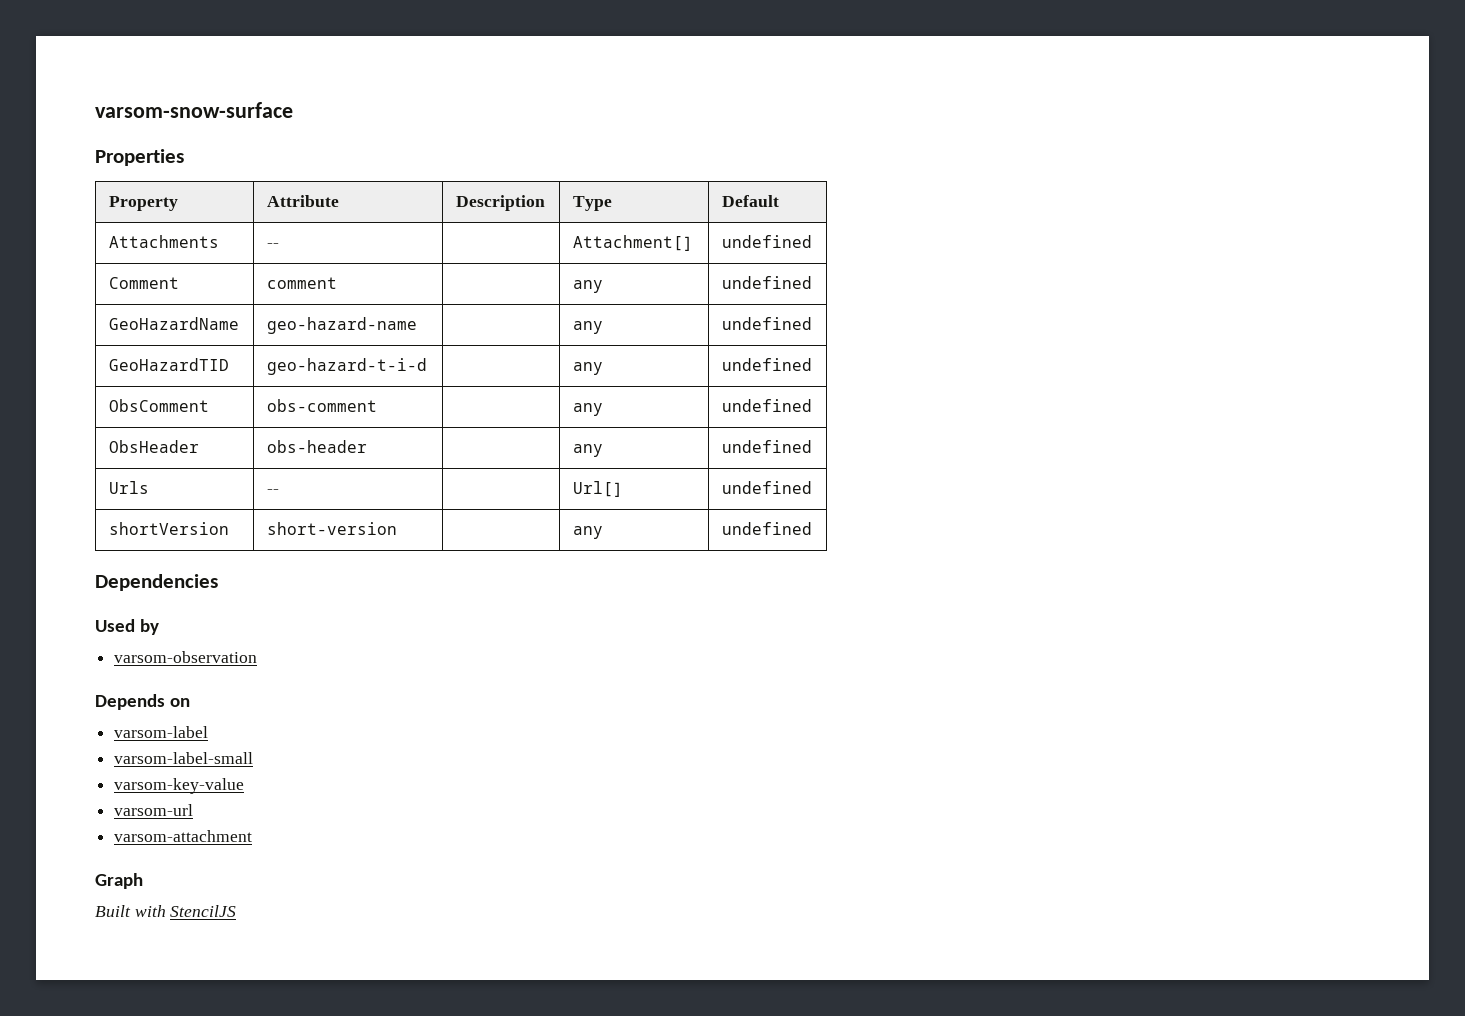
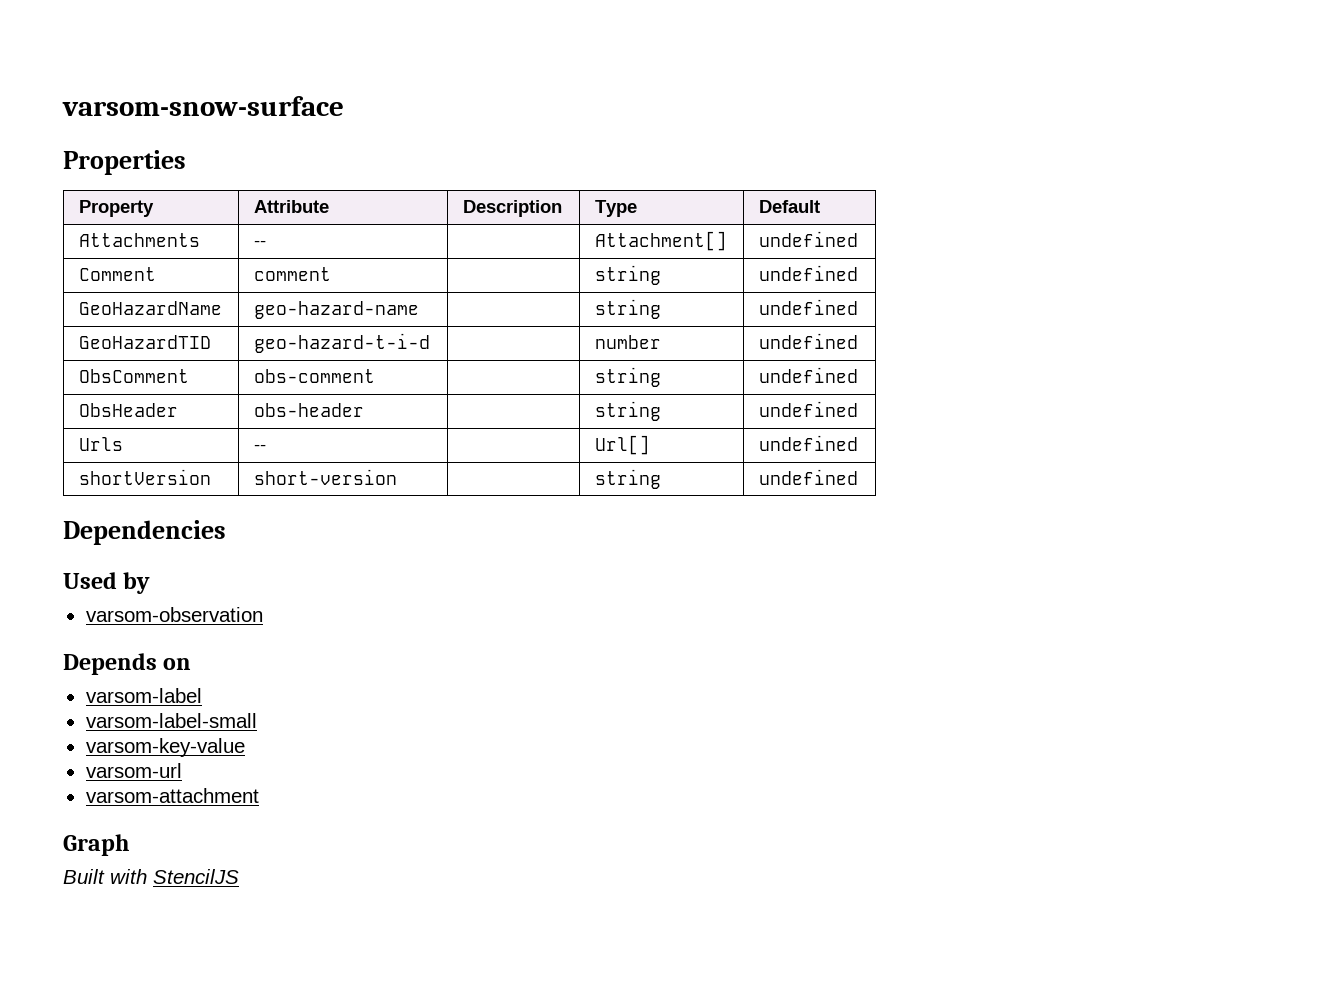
- Comment | comment | | any | undefined
+ Comment | comment | | string | undefined
- GeoHazardName | geo-hazard-name | | any | undefined
+ GeoHazardName | geo-hazard-name | | string | undefined
- GeoHazardTID | geo-hazard-t-i-d | | any | undefined
+ GeoHazardTID | geo-hazard-t-i-d | | number | undefined
- ObsComment | obs-comment | | any | undefined
+ ObsComment | obs-comment | | string | undefined
- ObsHeader | obs-header | | any | undefined
+ ObsHeader | obs-header | | string | undefined
- shortVersion | short-version | | any | undefined
+ shortVersion | short-version | | string | undefined

